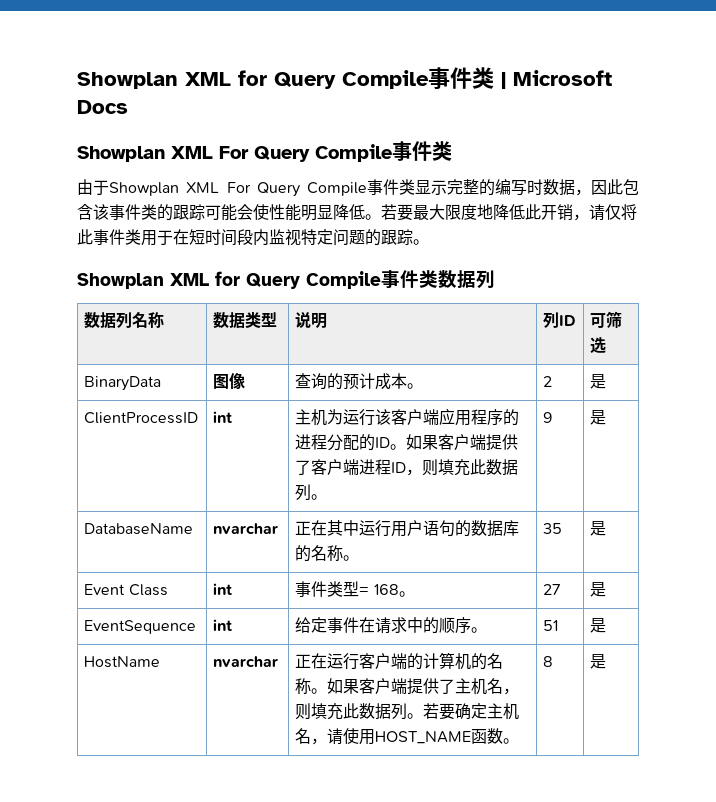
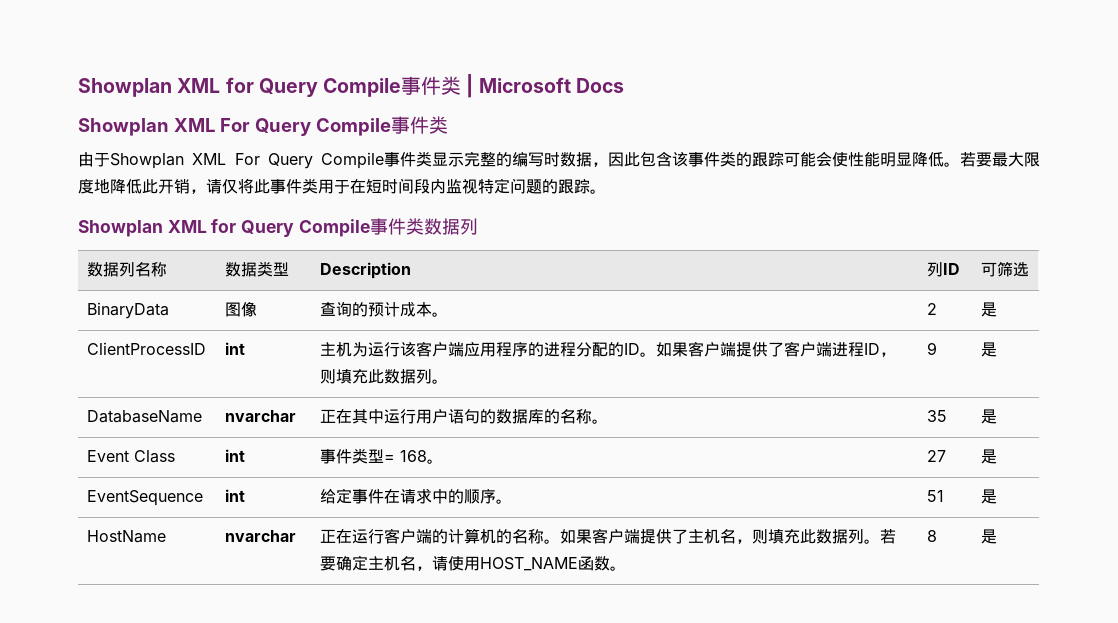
- 数据列名称 | 数据类型 | 说明 | 列ID | 可筛选
+ 数据列名称 | 数据类型 | Description | 列ID | 可筛选

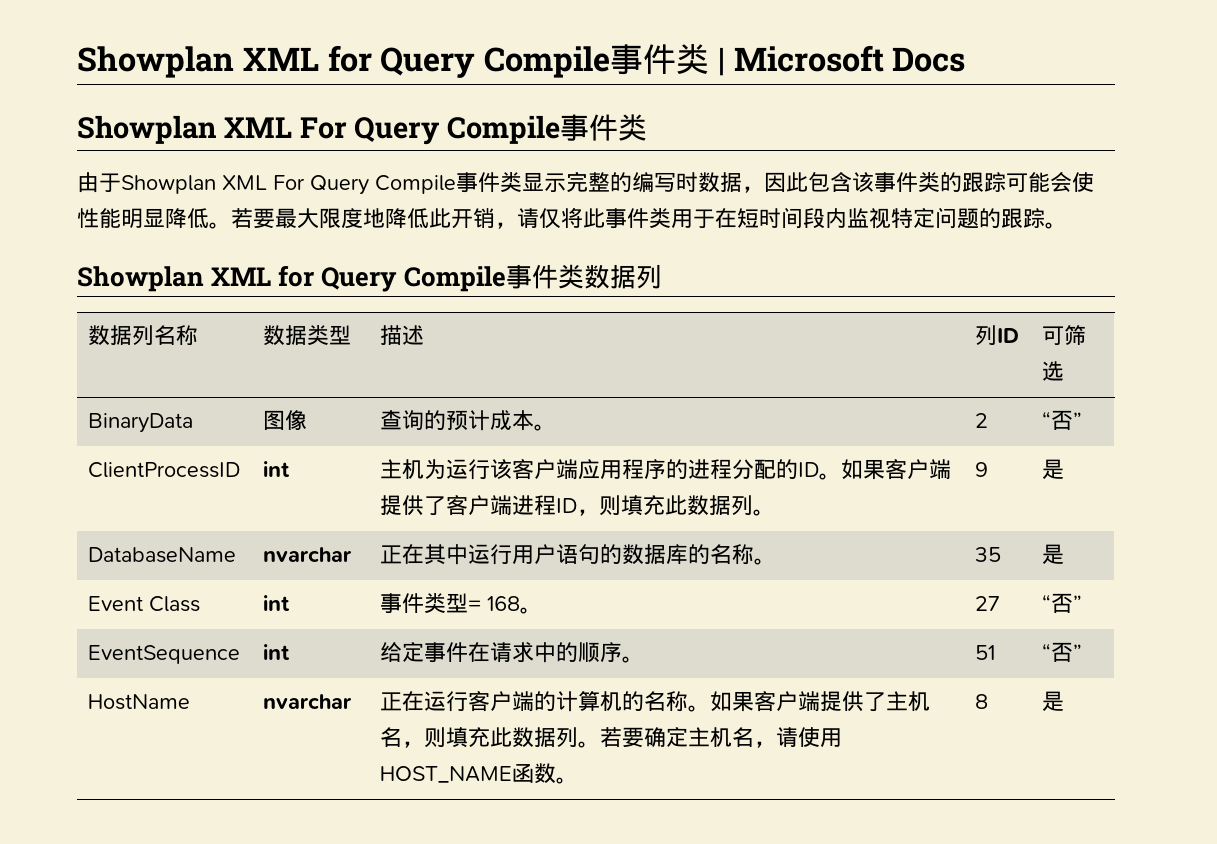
- 数据列名称 | 数据类型 | Description | 列ID | 可筛选
+ 数据列名称 | 数据类型 | 描述 | 列ID | 可筛选
- BinaryData | 图像 | 查询的预计成本。 | 2 | 是
+ BinaryData | 图像 | 查询的预计成本。 | 2 | “否”
- Event Class | int | 事件类型= 168。 | 27 | 是
+ Event Class | int | 事件类型= 168。 | 27 | “否”
- EventSequence | int | 给定事件在请求中的顺序。 | 51 | 是
+ EventSequence | int | 给定事件在请求中的顺序。 | 51 | “否”

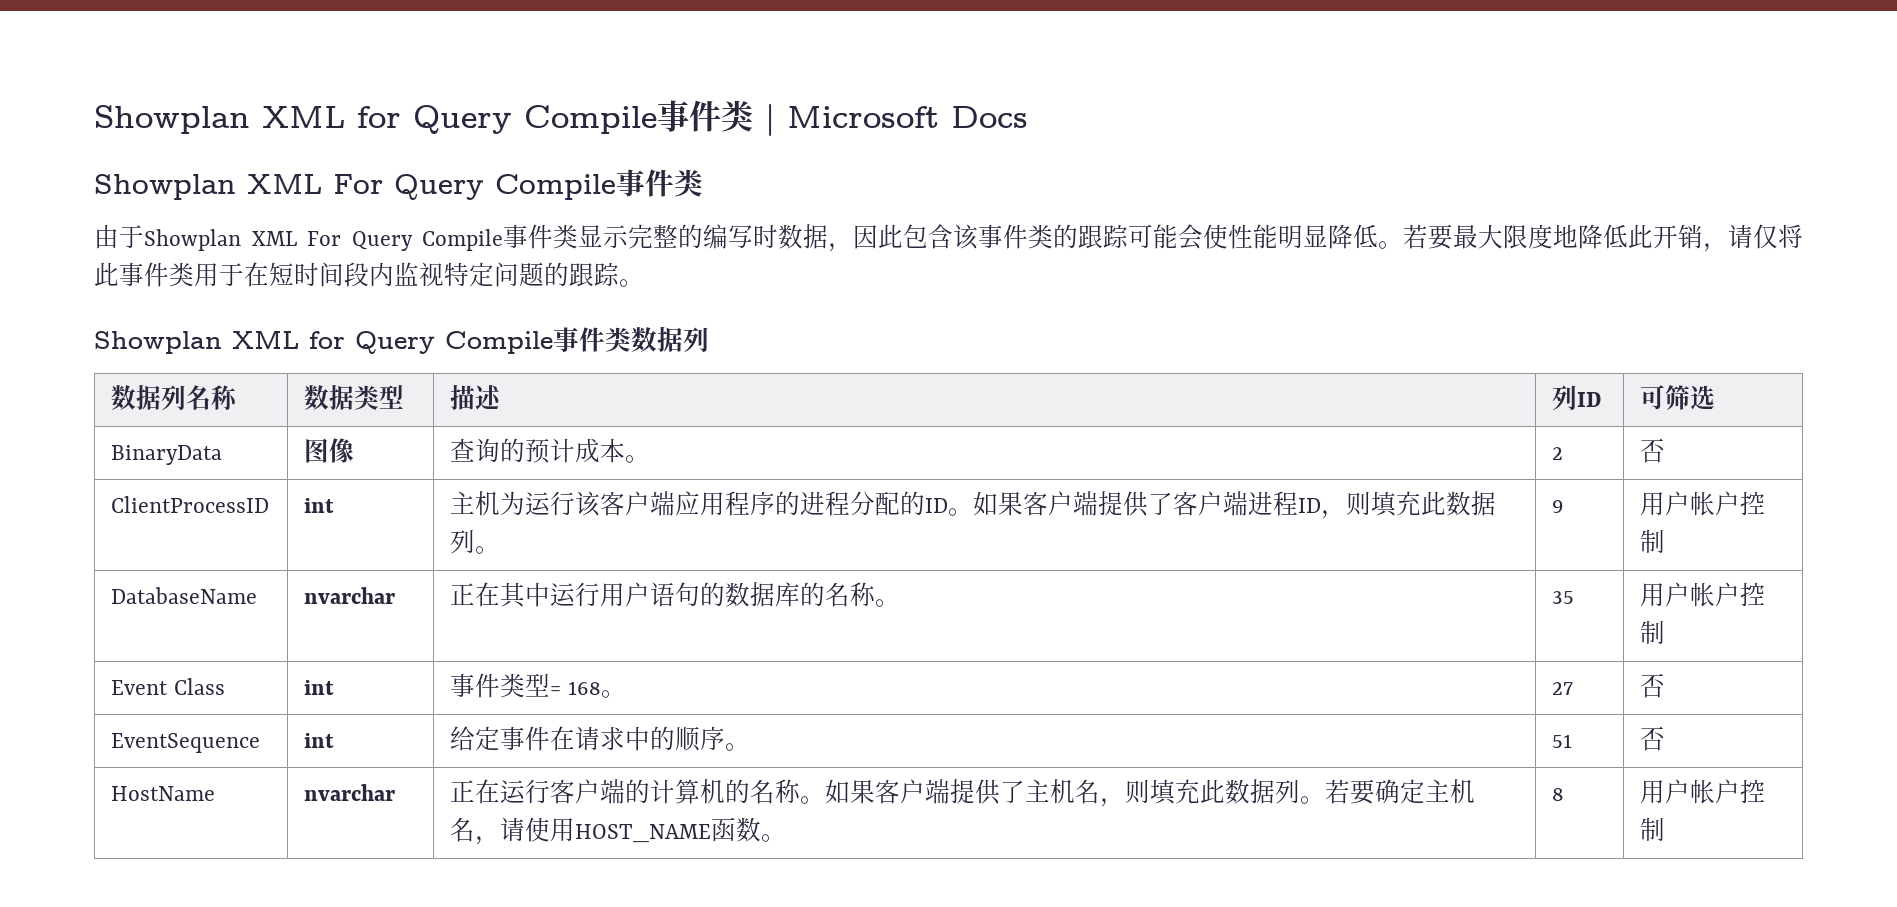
- BinaryData | 图像 | 查询的预计成本。 | 2 | “否”
+ BinaryData | 图像 | 查询的预计成本。 | 2 | 否
- ClientProcessID | int | 主机为运行该客户端应用程序的进程分配的ID。如果客户端提供了客户端进程ID，则填充此数据列。 | 9 | 是
+ ClientProcessID | int | 主机为运行该客户端应用程序的进程分配的ID。如果客户端提供了客户端进程ID，则填充此数据列。 | 9 | 用户帐户控制
- DatabaseName | nvarchar | 正在其中运行用户语句的数据库的名称。 | 35 | 是
+ DatabaseName | nvarchar | 正在其中运行用户语句的数据库的名称。 | 35 | 用户帐户控制
- Event Class | int | 事件类型= 168。 | 27 | “否”
+ Event Class | int | 事件类型= 168。 | 27 | 否
- EventSequence | int | 给定事件在请求中的顺序。 | 51 | “否”
+ EventSequence | int | 给定事件在请求中的顺序。 | 51 | 否
- HostName | nvarchar | 正在运行客户端的计算机的名称。如果客户端提供了主机名，则填充此数据列。若要确定主机名，请使用HOST_NAME函数。 | 8 | 是
+ HostName | nvarchar | 正在运行客户端的计算机的名称。如果客户端提供了主机名，则填充此数据列。若要确定主机名，请使用HOST_NAME函数。 | 8 | 用户帐户控制

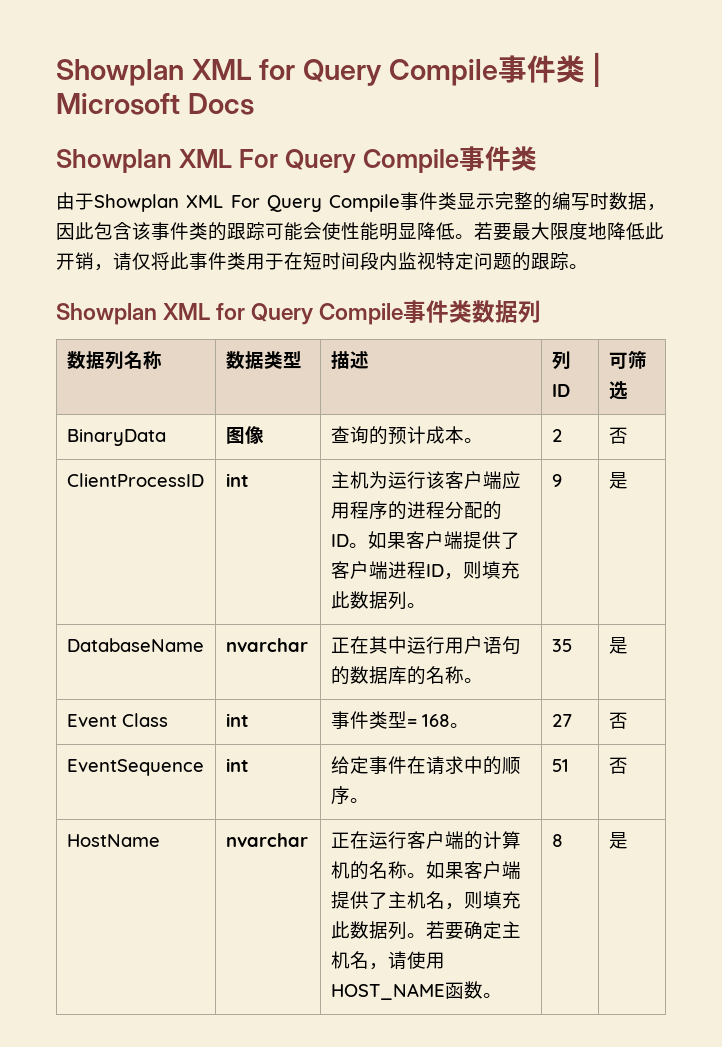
- ClientProcessID | int | 主机为运行该客户端应用程序的进程分配的ID。如果客户端提供了客户端进程ID，则填充此数据列。 | 9 | 用户帐户控制
+ ClientProcessID | int | 主机为运行该客户端应用程序的进程分配的ID。如果客户端提供了客户端进程ID，则填充此数据列。 | 9 | 是
- DatabaseName | nvarchar | 正在其中运行用户语句的数据库的名称。 | 35 | 用户帐户控制
+ DatabaseName | nvarchar | 正在其中运行用户语句的数据库的名称。 | 35 | 是
- HostName | nvarchar | 正在运行客户端的计算机的名称。如果客户端提供了主机名，则填充此数据列。若要确定主机名，请使用HOST_NAME函数。 | 8 | 用户帐户控制
+ HostName | nvarchar | 正在运行客户端的计算机的名称。如果客户端提供了主机名，则填充此数据列。若要确定主机名，请使用HOST_NAME函数。 | 8 | 是

